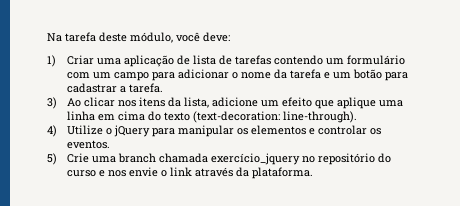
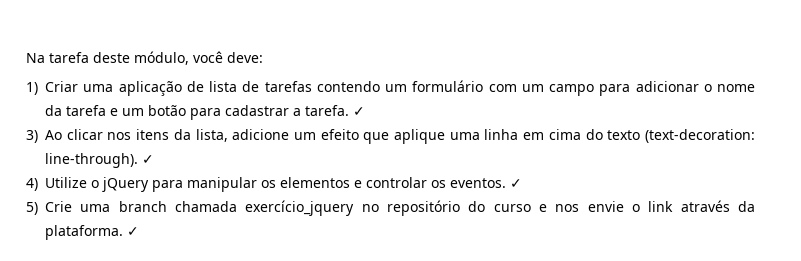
- 1) Criar uma aplicação de lista de tarefas contendo um formulário com um campo para adicionar o nome da tarefa e um botão para cadastrar a tarefa.
+ 1) Criar uma aplicação de lista de tarefas contendo um formulário com um campo para adicionar o nome da tarefa e um botão para cadastrar a tarefa. ✓
- 3) Ao clicar nos itens da lista, adicione um efeito que aplique uma linha em cima do texto (text-decoration: line-through).
+ 3) Ao clicar nos itens da lista, adicione um efeito que aplique uma linha em cima do texto (text-decoration: line-through). ✓
- 4) Utilize o jQuery para manipular os elementos e controlar os eventos.
+ 4) Utilize o jQuery para manipular os elementos e controlar os eventos. ✓
- 5) Crie uma branch chamada exercício_jquery no repositório do curso e nos envie o link através da plataforma.
+ 5) Crie uma branch chamada exercício_jquery no repositório do curso e nos envie o link através da plataforma. ✓

